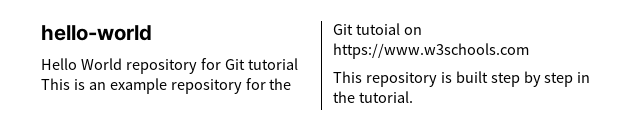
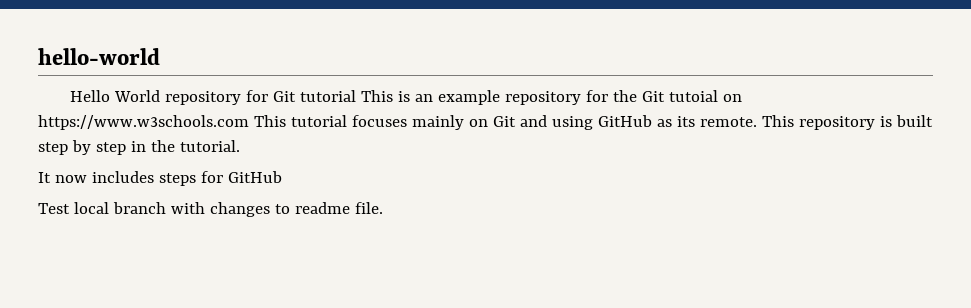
- Hello World repository for Git tutorial This is an example repository for the Git tutoial on https://www.w3schools.com
- This repository is built step by step in the tutorial.
+ Hello World repository for Git tutorial This is an example repository for the Git tutoial on https://www.w3schools.com This tutorial focuses mainly on Git and using GitHub as its remote. This repository is built step by step in the tutorial.
+ It now includes steps for GitHub
+ Test local branch with changes to readme file.

